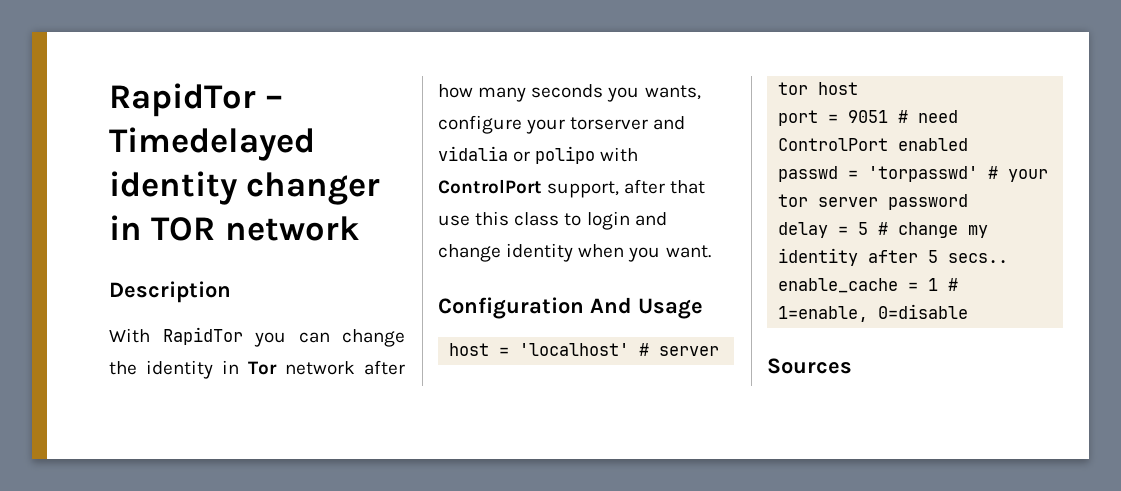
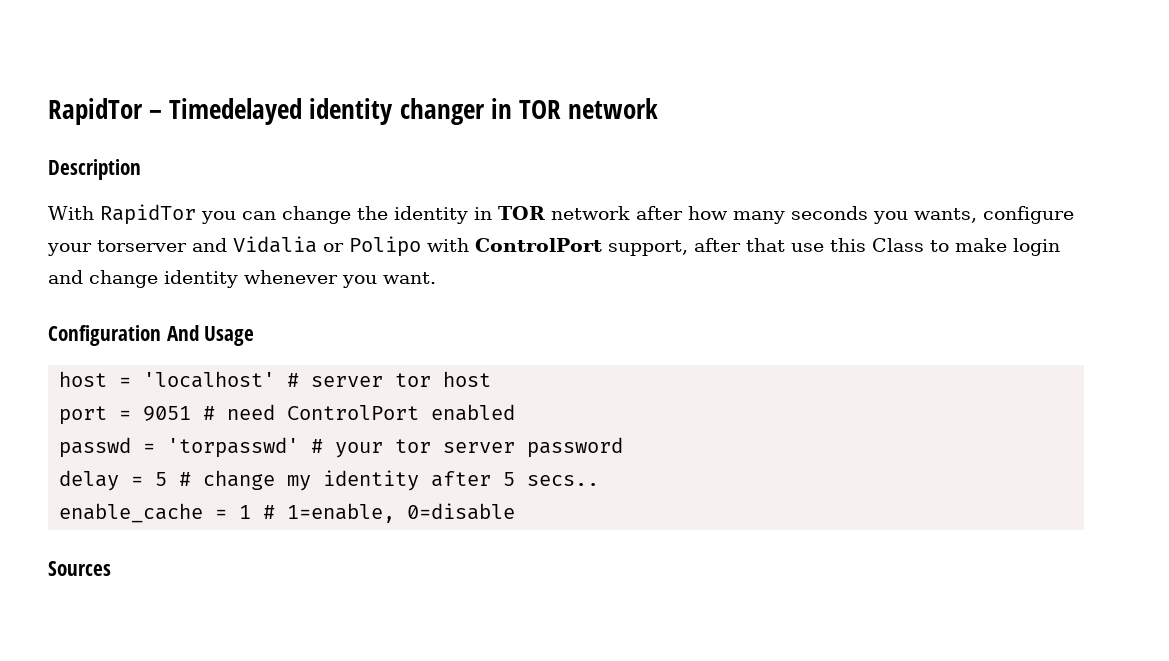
- With RapidTor you can change the identity in Tor network after how many seconds you wants, configure your torserver and vidalia or polipo with ControlPort support, after that use this class to login and change identity when you want.
+ With RapidTor you can change the identity in TOR network after how many seconds you wants, configure your torserver and Vidalia or Polipo with ControlPort support, after that use this Class to make login and change identity whenever you want.

